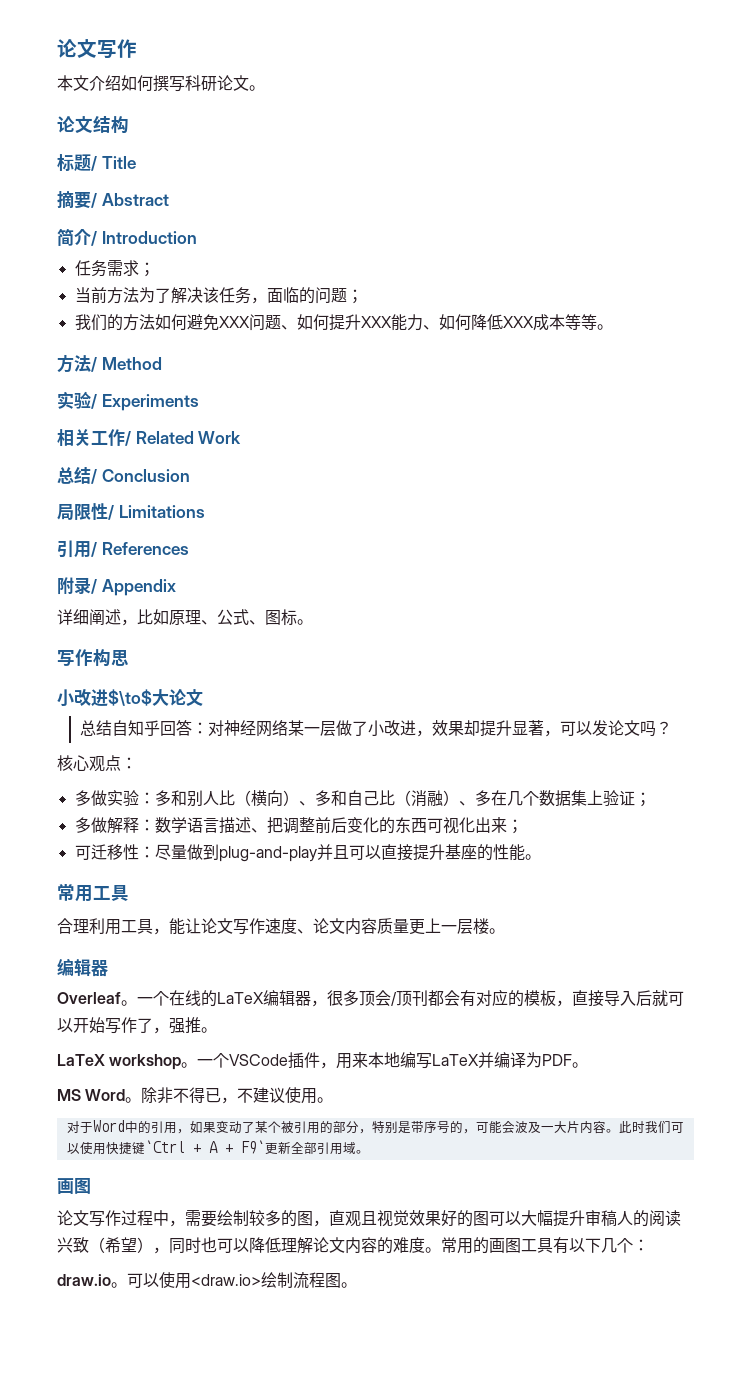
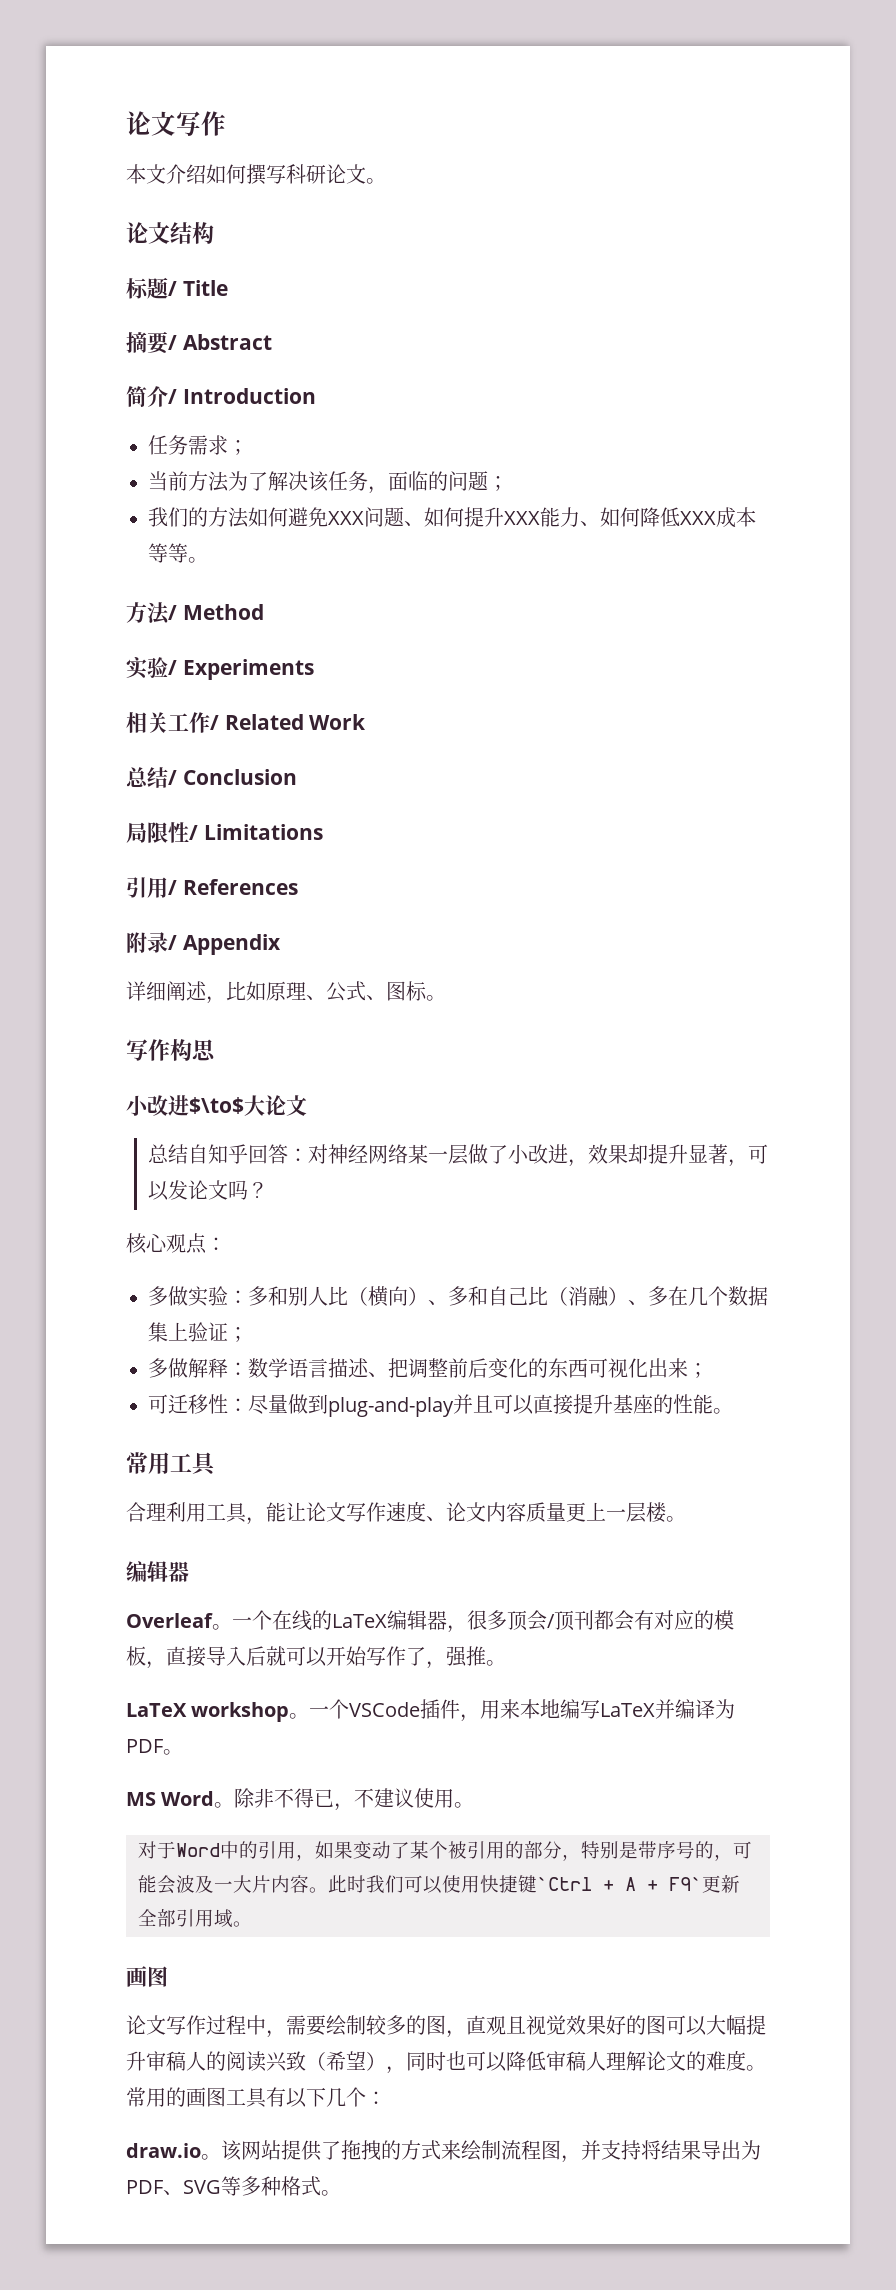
- 论文写作过程中，需要绘制较多的图，直观且视觉效果好的图可以大幅提升审稿人的阅读兴致（希望），同时也可以降低理解论文内容的难度。
+ 论文写作过程中，需要绘制较多的图，直观且视觉效果好的图可以大幅提升审稿人的阅读兴致（希望），同时也可以降低审稿人理解论文的难度。
- 可以使用<draw.io>绘制流程图。
+ 该网站提供了拖拽的方式来绘制流程图，并支持将结果导出为PDF、SVG等多种格式。

